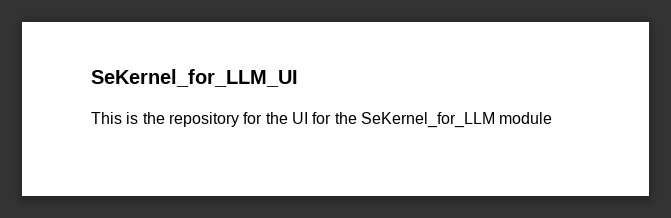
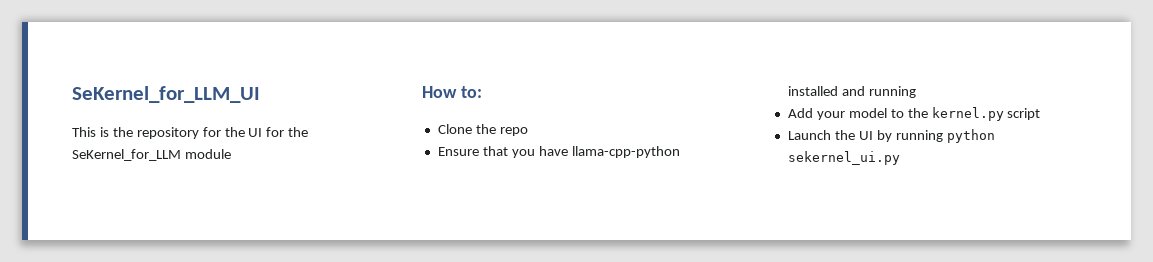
+ How to:
+ Clone the repo
+ Ensure that you have llama-cpp-python installed and running
+ Add your model to the kernel.py script
+ Launch the UI by running python sekernel_ui.py

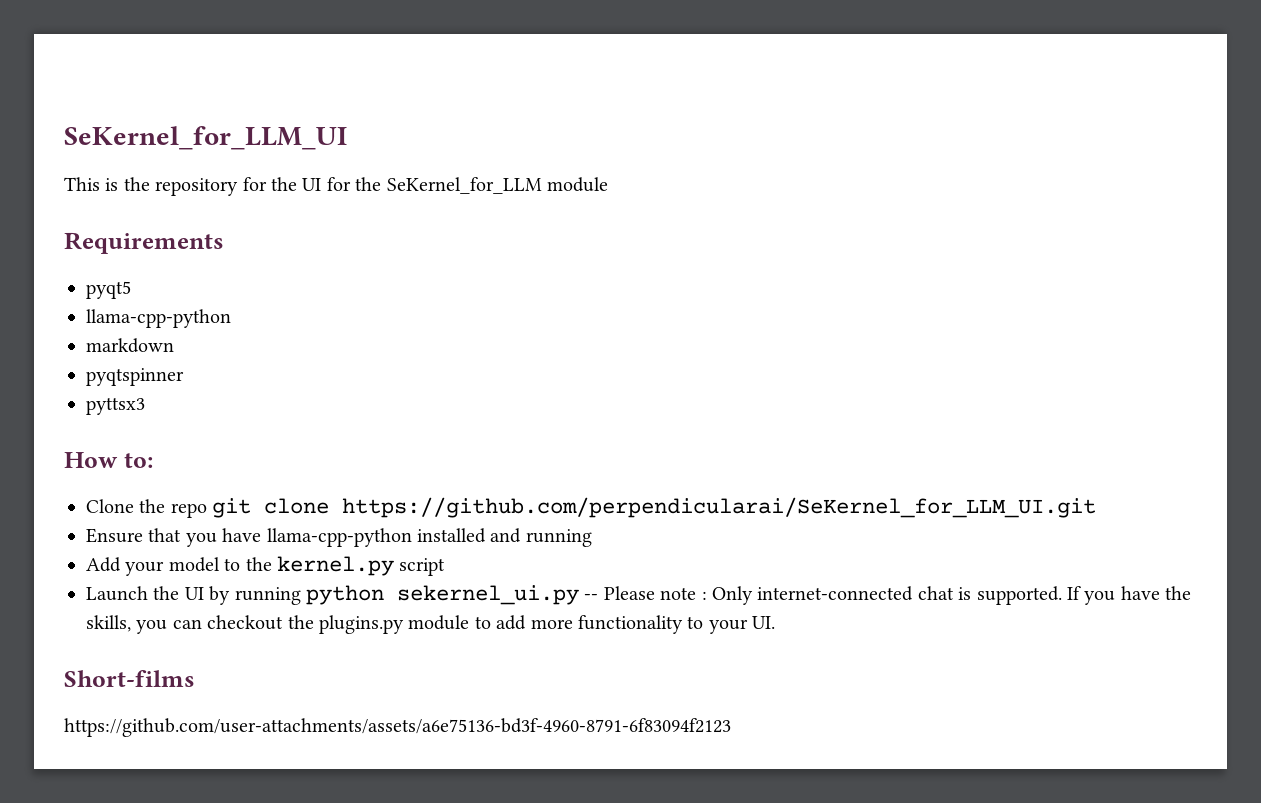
+ Requirements
+ pyqt5
+ llama-cpp-python
+ markdown
+ pyqtspinner
+ pyttsx3
- Clone the repo
+ Clone the repo git clone https://github.com/perpendicularai/SeKernel_for_LLM_UI.git
- Launch the UI by running python sekernel_ui.py
+ Launch the UI by running python sekernel_ui.py -- Please note : Only internet-connected chat is supported. If you have the skills, you can checkout the plugins.py module to add more functionality to your UI.
+ Short-films
+ https://github.com/user-attachments/assets/a6e75136-bd3f-4960-8791-6f83094f2123

